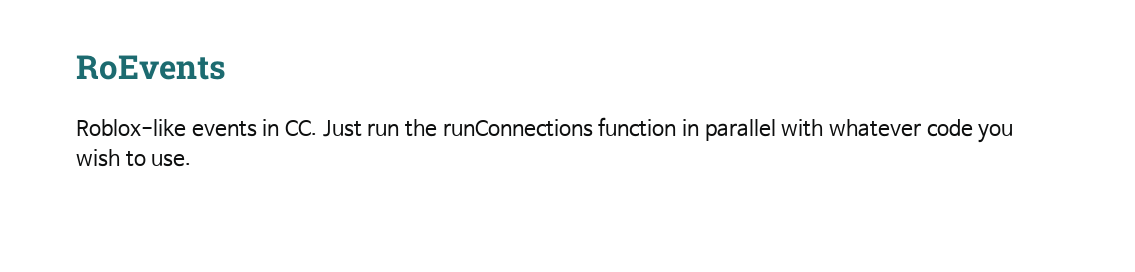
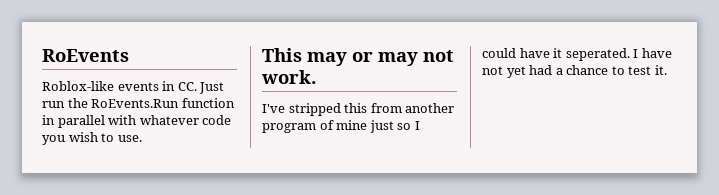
- Roblox-like events in CC. Just run the runConnections function in parallel with whatever code you wish to use.
+ Roblox-like events in CC. Just run the RoEvents.Run function in parallel with whatever code you wish to use.
+ This may or may not work.
+ I've stripped this from another program of mine just so I could have it seperated. I have not yet had a chance to test it.

